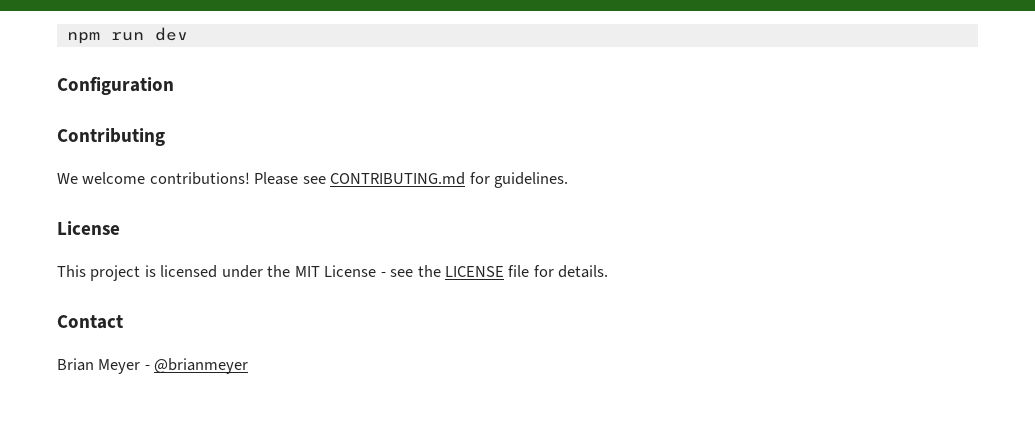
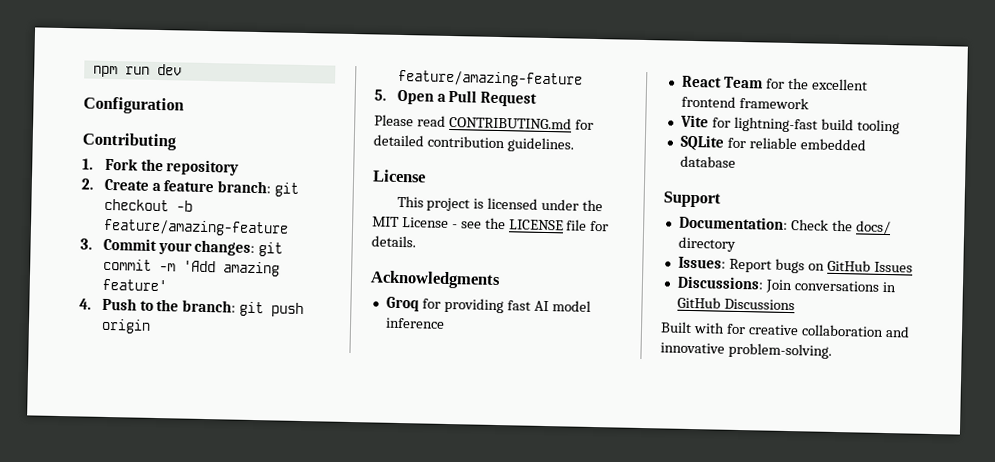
- We welcome contributions! Please see CONTRIBUTING.md for guidelines.
+ 1. Fork the repository
+ 2. Create a feature branch: git checkout -b feature/amazing-feature
+ 3. Commit your changes: git commit -m 'Add amazing feature'
+ 4. Push to the branch: git push origin feature/amazing-feature
+ 5. Open a Pull Request
+ Please read CONTRIBUTING.md for detailed contribution guidelines.
- Contact
- Brian Meyer - @brianmeyer
+ Acknowledgments
+ Groq for providing fast AI model inference
+ React Team for the excellent frontend framework
+ Vite for lightning-fast build tooling
+ SQLite for reliable embedded database
+ Support
+ Documentation: Check the docs/ directory
+ Issues: Report bugs on GitHub Issues
+ Discussions: Join conversations in GitHub Discussions
+ Built with for creative collaboration and innovative problem-solving.

